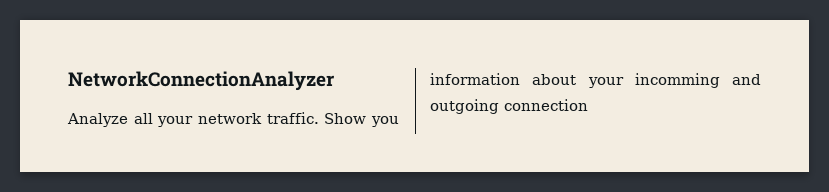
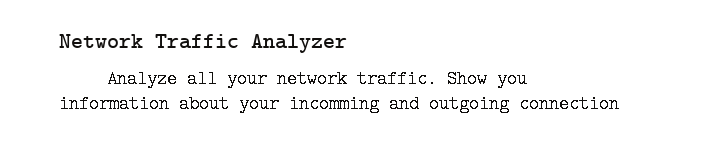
- NetworkConnectionAnalyzer
+ Network Traffic Analyzer

